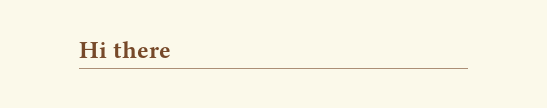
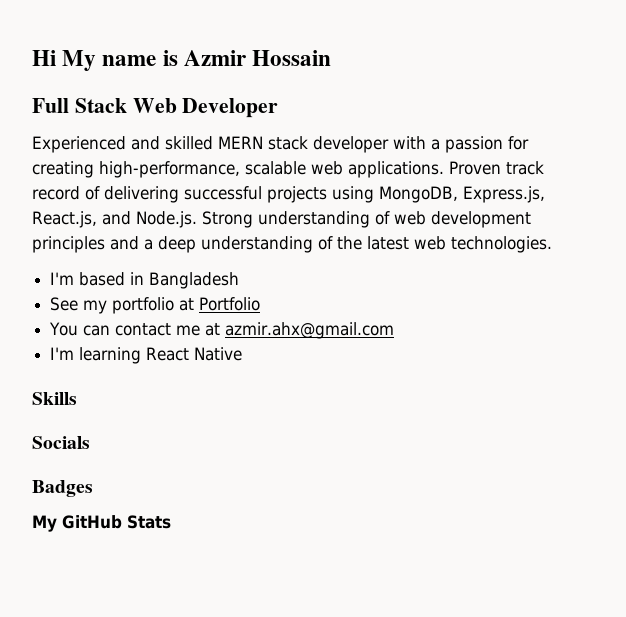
- Hi there
+ Hi My name is Azmir Hossain
+ Full Stack Web Developer
+ Experienced and skilled MERN stack developer with a passion for creating high-performance, scalable web applications. Proven track record of delivering successful projects using MongoDB, Express.js, React.js, and Node.js. Strong understanding of web development principles and a deep understanding of the latest web technologies.
+ I'm based in Bangladesh
+ See my portfolio at Portfolio
+ You can contact me at azmir.ahx@gmail.com
+ I'm learning React Native
+ Skills
+ Socials
+ Badges
+ My GitHub Stats

